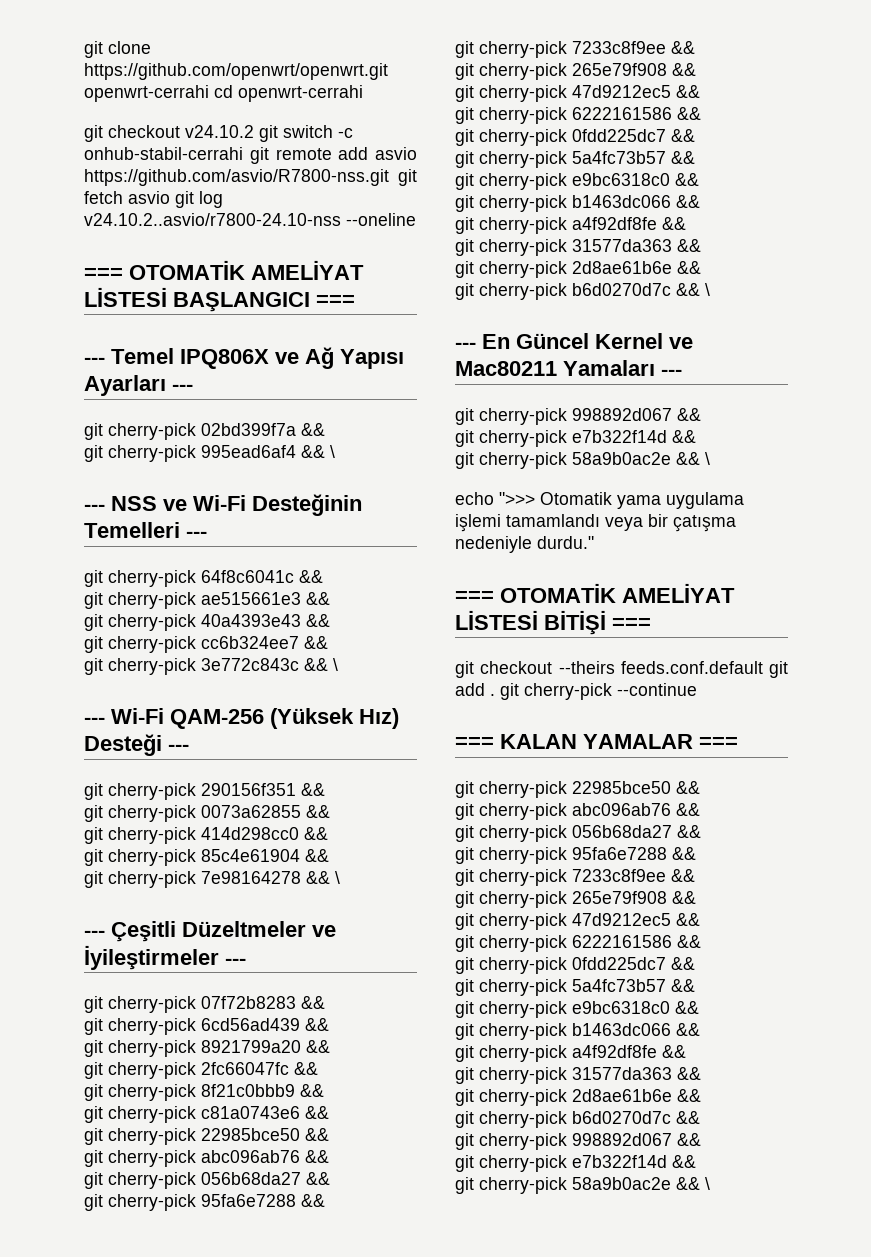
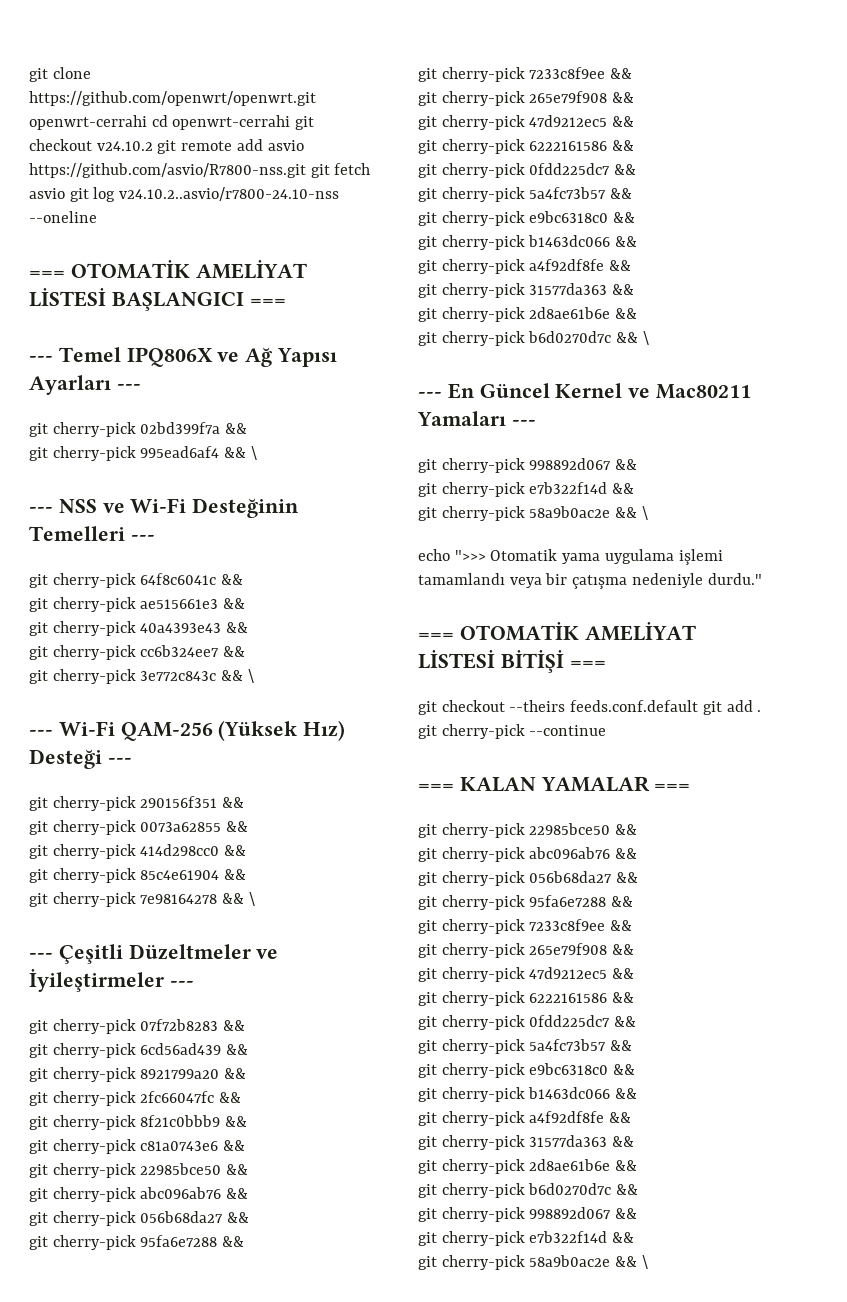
- git clone https://github.com/openwrt/openwrt.git openwrt-cerrahi cd openwrt-cerrahi
- git checkout v24.10.2 git switch -c onhub-stabil-cerrahi git remote add asvio https://github.com/asvio/R7800-nss.git git fetch asvio git log v24.10.2..asvio/r7800-24.10-nss --oneline
+ git clone https://github.com/openwrt/openwrt.git openwrt-cerrahi cd openwrt-cerrahi git checkout v24.10.2 git remote add asvio https://github.com/asvio/R7800-nss.git git fetch asvio git log v24.10.2..asvio/r7800-24.10-nss --oneline

